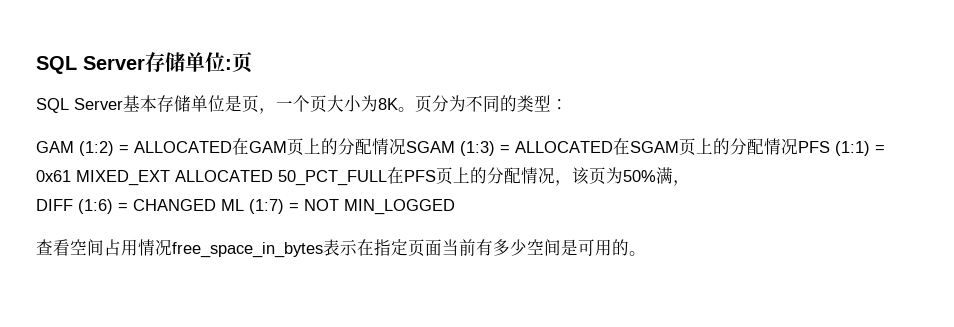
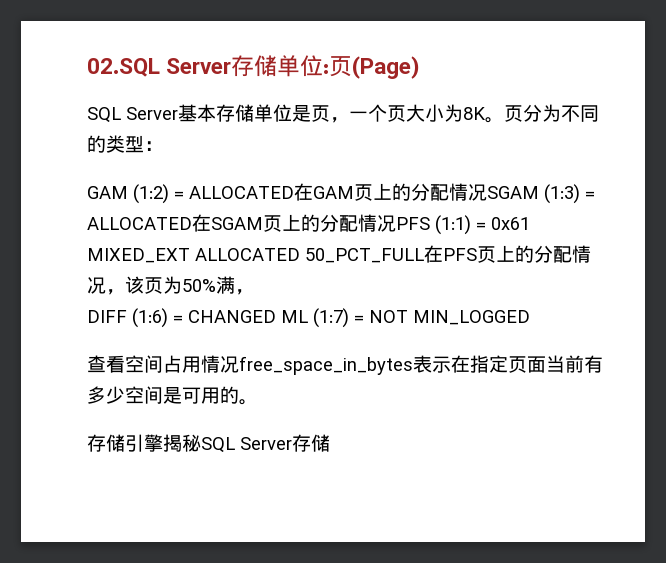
- SQL Server存储单位:页
+ 02.SQL Server存储单位:页(Page)
+ 存储引擎揭秘SQL Server存储

